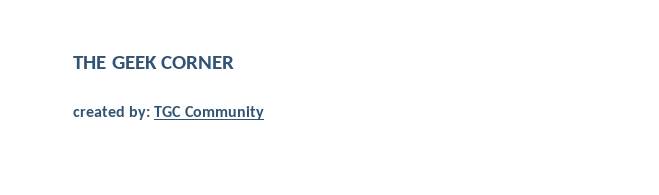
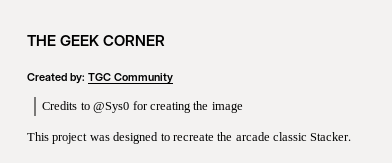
- created by: TGC Community
+ Created by: TGC Community
+ Credits to @Sys0 for creating the image
+ This project was designed to recreate the arcade classic Stacker.

